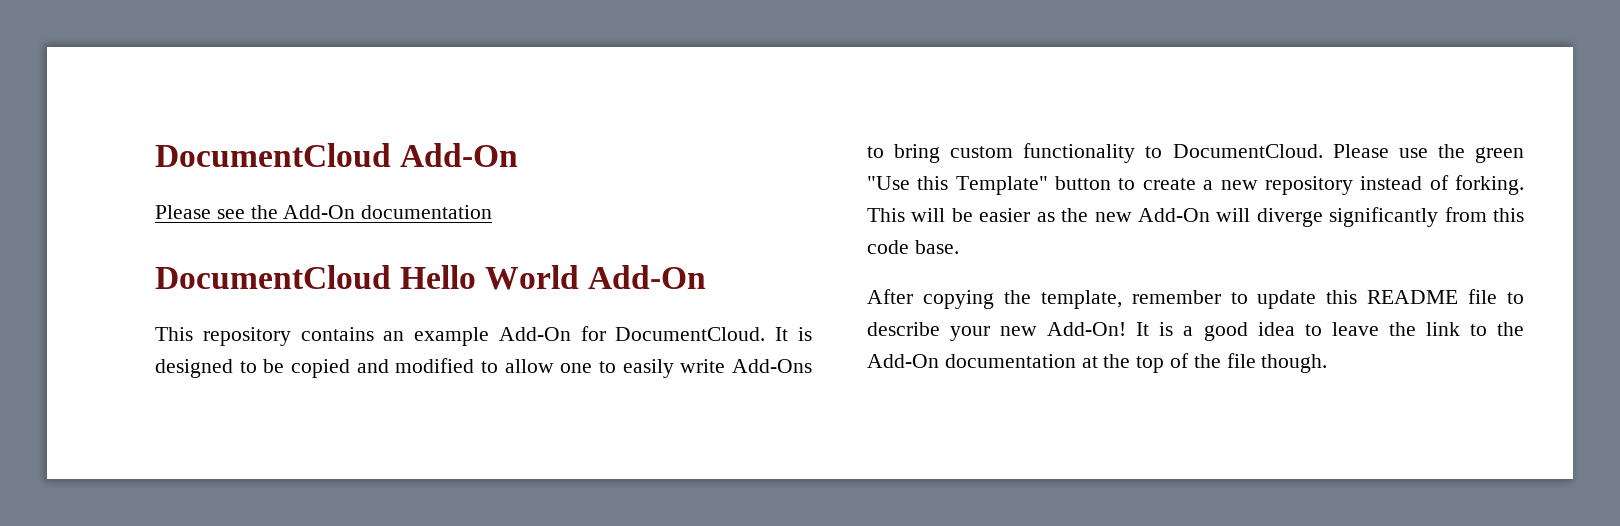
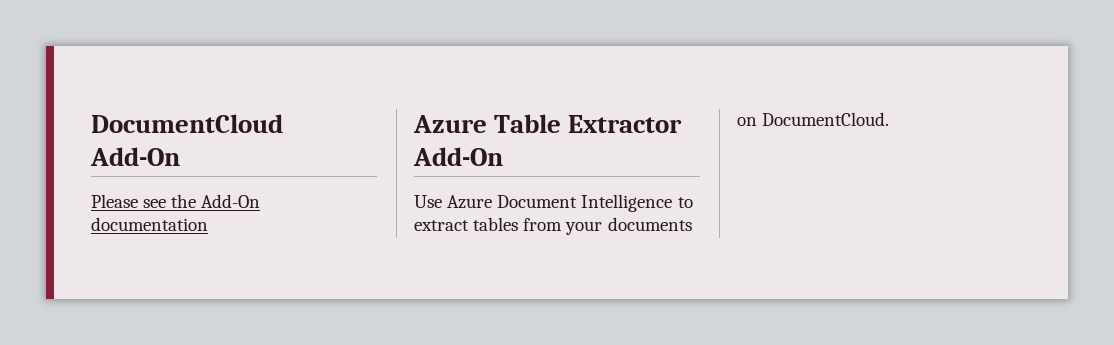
- DocumentCloud Hello World Add-On
- This repository contains an example Add-On for DocumentCloud. It is designed to be copied and modified to allow one to easily write Add-Ons to bring custom functionality to DocumentCloud. Please use the green "Use this Template" button to create a new repository instead of forking. This will be easier as the new Add-On will diverge significantly from this code base.
- After copying the template, remember to update this README file to describe your new Add-On! It is a good idea to leave the link to the Add-On documentation at the top of the file though.
+ Azure Table Extractor Add-On
+ Use Azure Document Intelligence to extract tables from your documents on DocumentCloud.

